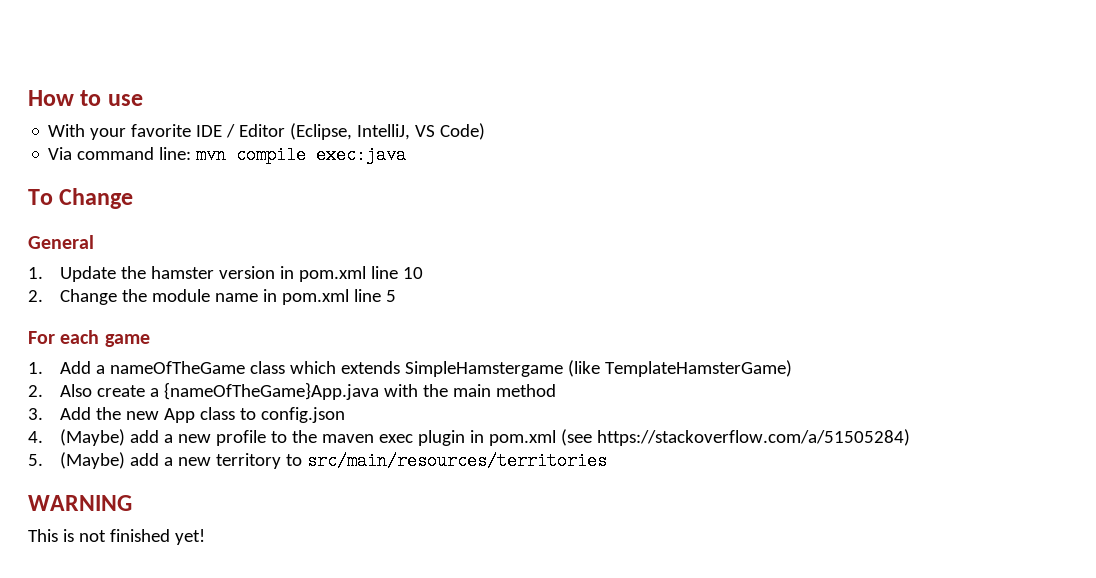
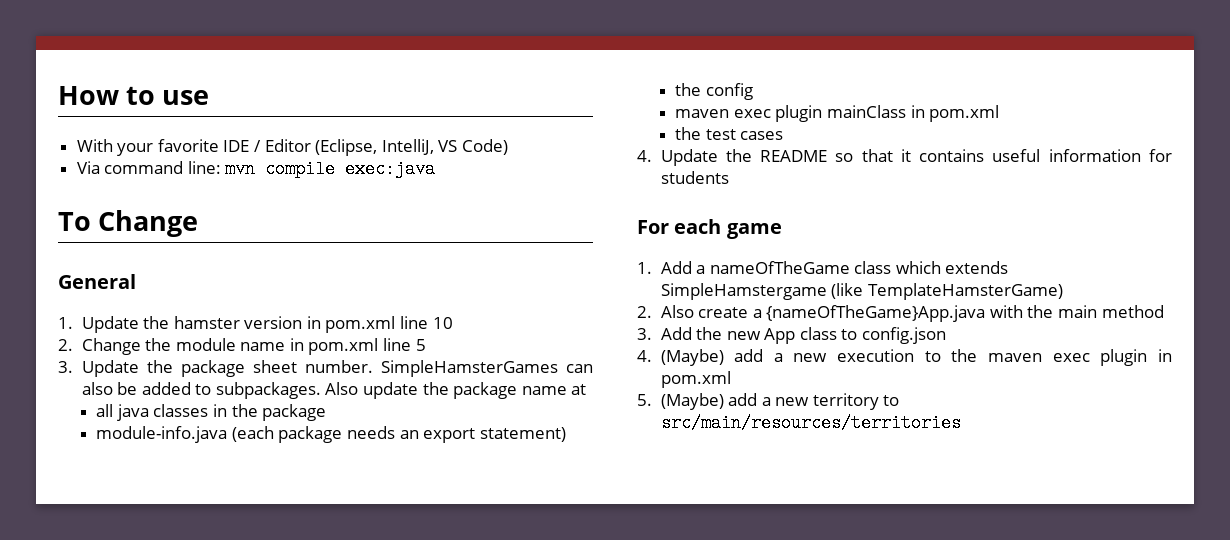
+ 3. Update the package sheet number. SimpleHamsterGames can also be added to subpackages. Also update the package name at
+ all java classes in the package
+ module-info.java (each package needs an export statement)
+ the config
+ maven exec plugin mainClass in pom.xml
+ the test cases
+ 4. Update the README so that it contains useful information for students
- 4. (Maybe) add a new profile to the maven exec plugin in pom.xml (see https://stackoverflow.com/a/51505284)
+ 4. (Maybe) add a new execution to the maven exec plugin in pom.xml
- WARNING
- This is not finished yet!

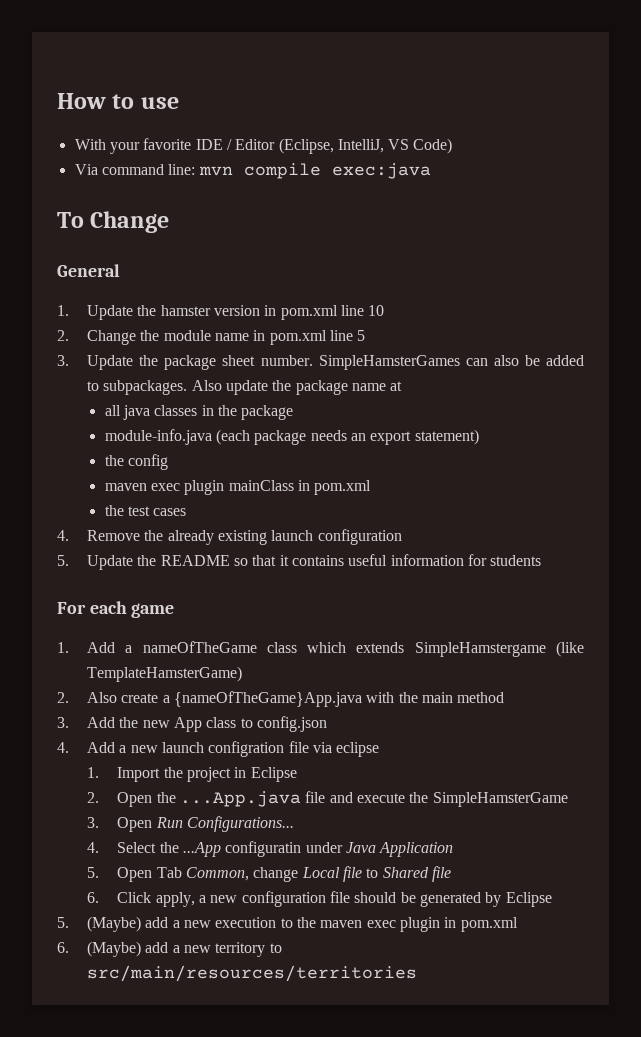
- 4. Update the README so that it contains useful information for students
+ 4. Remove the already existing launch configuration
+ 5. Update the README so that it contains useful information for students
- 4. (Maybe) add a new execution to the maven exec plugin in pom.xml
+ 4. Add a new launch configration file via eclipse
+ 1. Import the project in Eclipse
+ 2. Open the ...App.java file and execute the SimpleHamsterGame
+ 3. Open Run Configurations...
+ 4. Select the ...App configuratin under Java Application
+ 5. Open Tab Common, change Local file to Shared file
+ 6. Click apply, a new configuration file should be generated by Eclipse
+ 5. (Maybe) add a new execution to the maven exec plugin in pom.xml
- 5. (Maybe) add a new territory to src/main/resources/territories
+ 6. (Maybe) add a new territory to src/main/resources/territories

